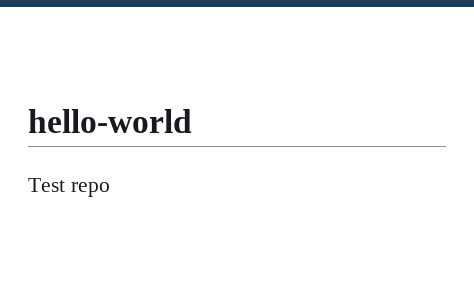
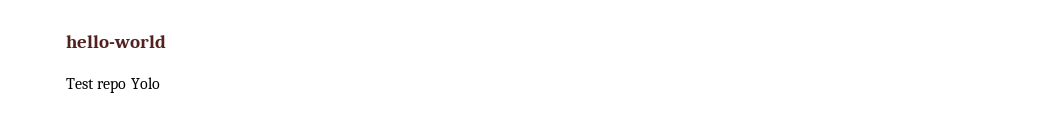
- Test repo
+ Test repo Yolo

